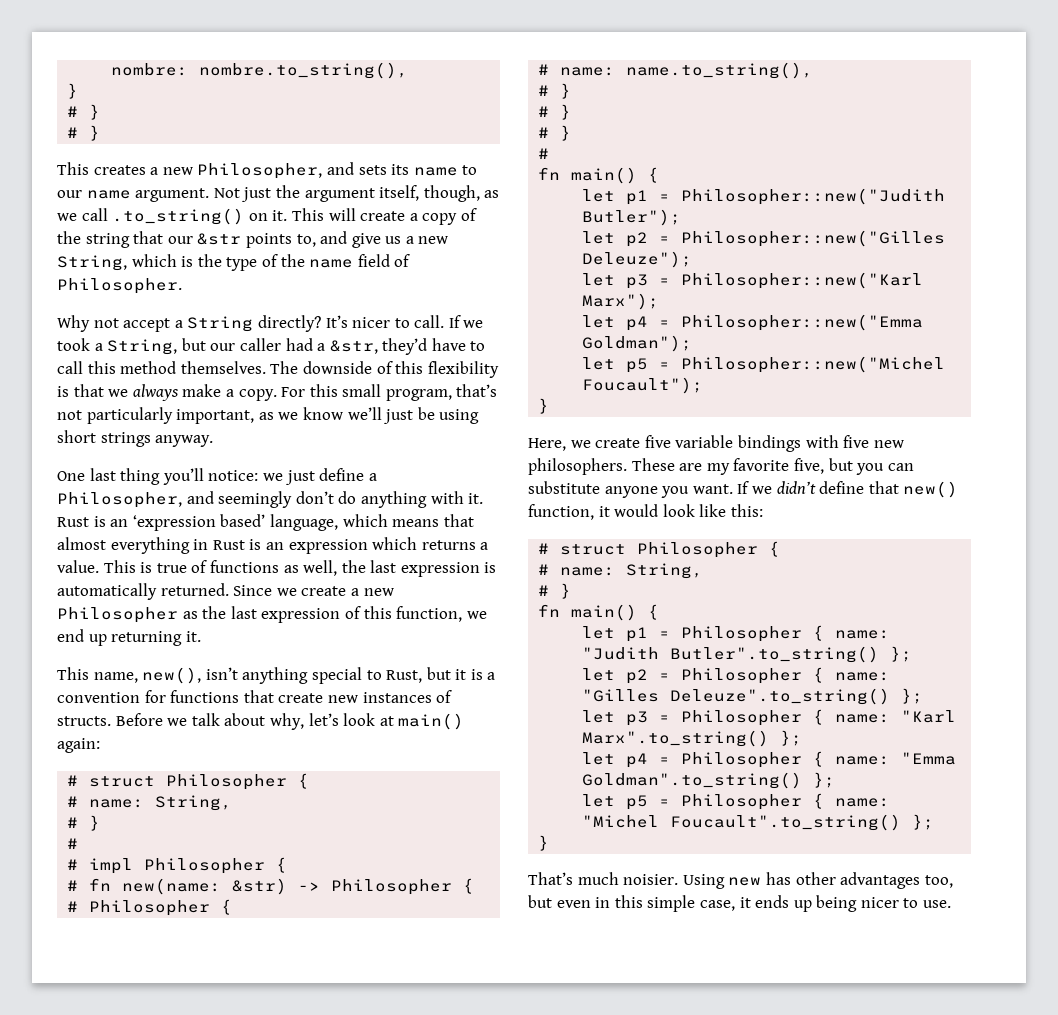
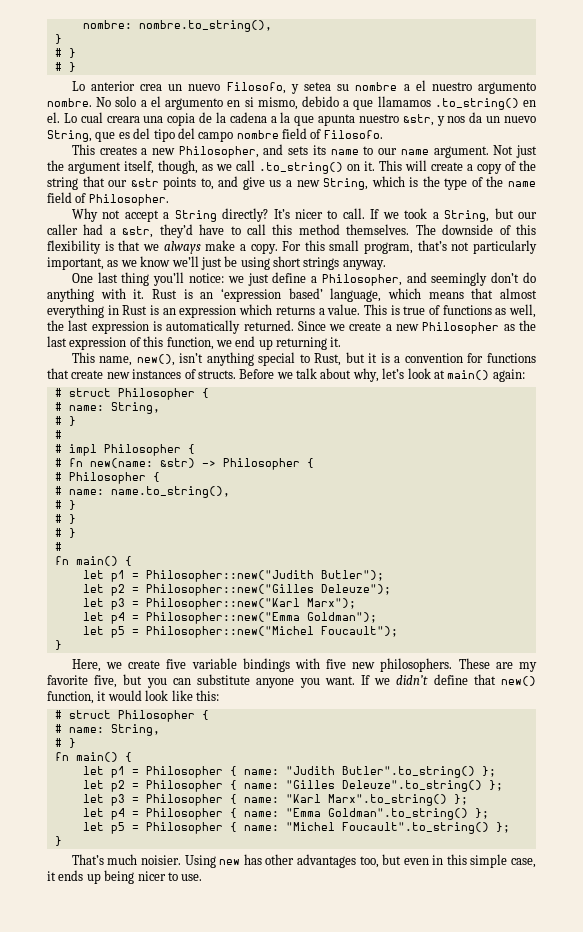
+ Lo anterior crea un nuevo Filosofo, y setea su nombre a el nuestro argumento nombre. No solo a el argumento en si mismo, debido a que llamamos .to_string() en el. Lo cual creara una copia de la cadena a la que apunta nuestro &str, y nos da un nuevo String, que es del tipo del campo nombre field of Filosofo.

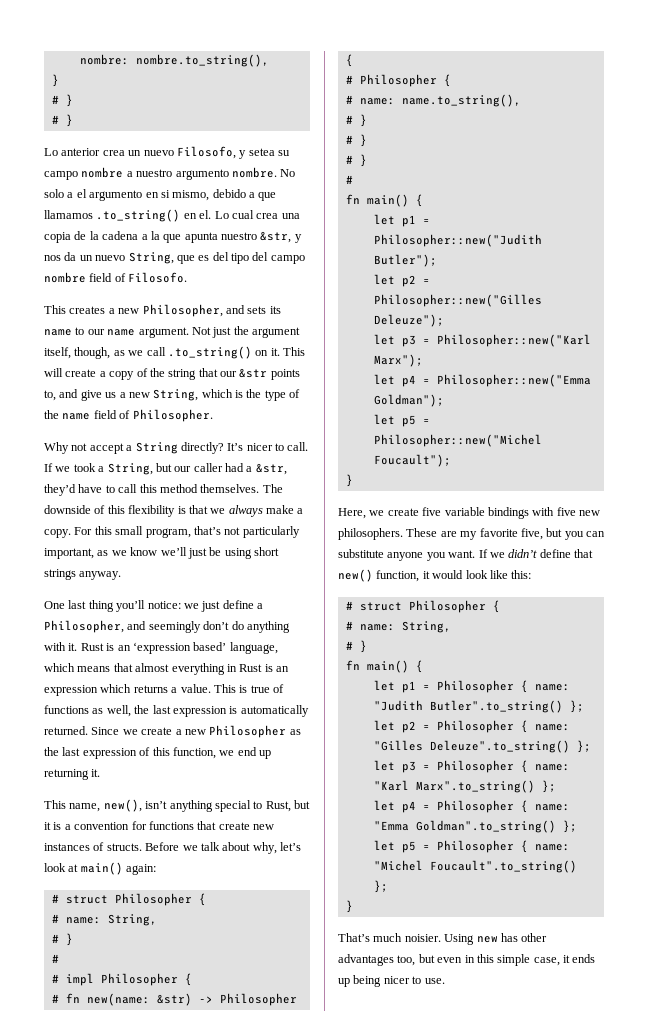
- Lo anterior crea un nuevo Filosofo, y setea su nombre a el nuestro argumento nombre.
+ Lo anterior crea un nuevo Filosofo, y setea su campo nombre a nuestro argumento nombre.
- Lo cual creara una copia de la cadena a la que apunta nuestro &str, y nos da un nuevo String, que es del tipo del campo nombre field of Filosofo.
+ Lo cual crea una copia de la cadena a la que apunta nuestro &str, y nos da un nuevo String, que es del tipo del campo nombre field of Filosofo.

